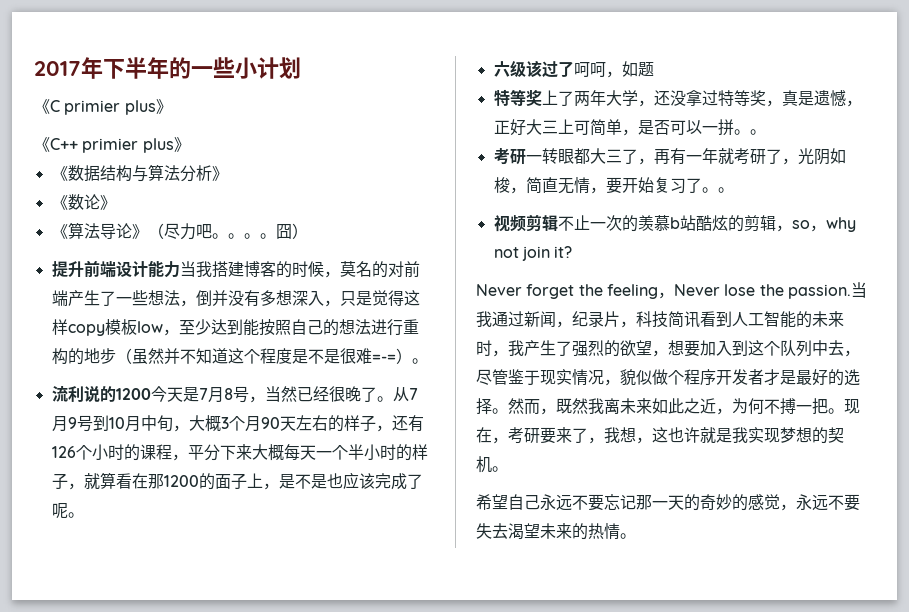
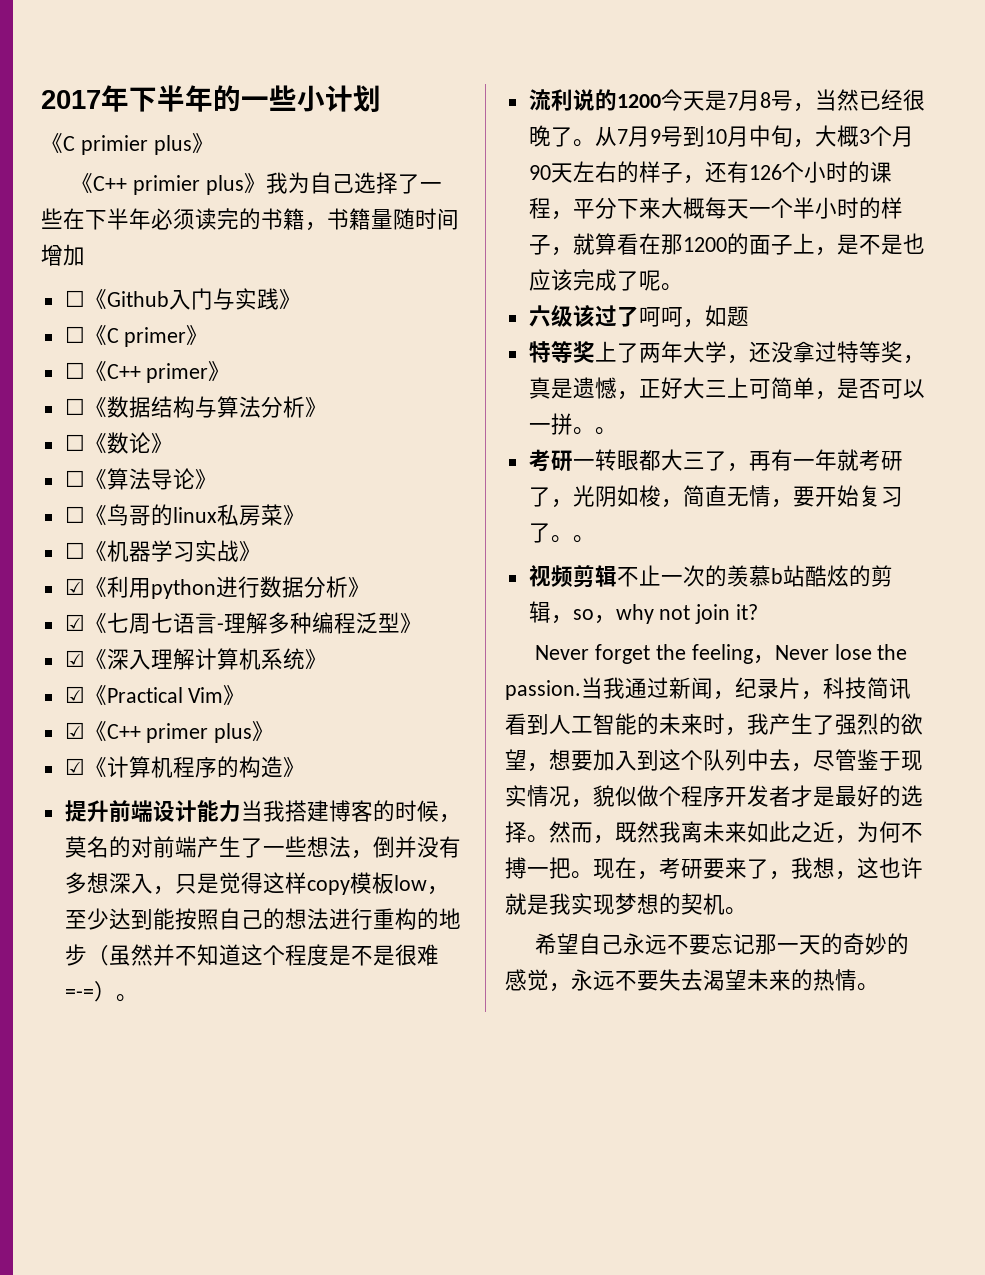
- 《C++ primier plus》
- 《数据结构与算法分析》
+ 《C++ primier plus》我为自己选择了一些在下半年必须读完的书籍，书籍量随时间增加
+ ☐《Github入门与实践》
+ ☐《C primer》
+ ☐《C++ primer》
+ ☐《数据结构与算法分析》
- 《数论》
+ ☐《数论》
- 《算法导论》（尽力吧。。。。囧）
+ ☐《算法导论》
+ ☐《鸟哥的linux私房菜》
+ ☐《机器学习实战》
+ ☑《利用python进行数据分析》
+ ☑《七周七语言-理解多种编程泛型》
+ ☑《深入理解计算机系统》
+ ☑《Practical Vim》
+ ☑《C++ primer plus》
+ ☑《计算机程序的构造》

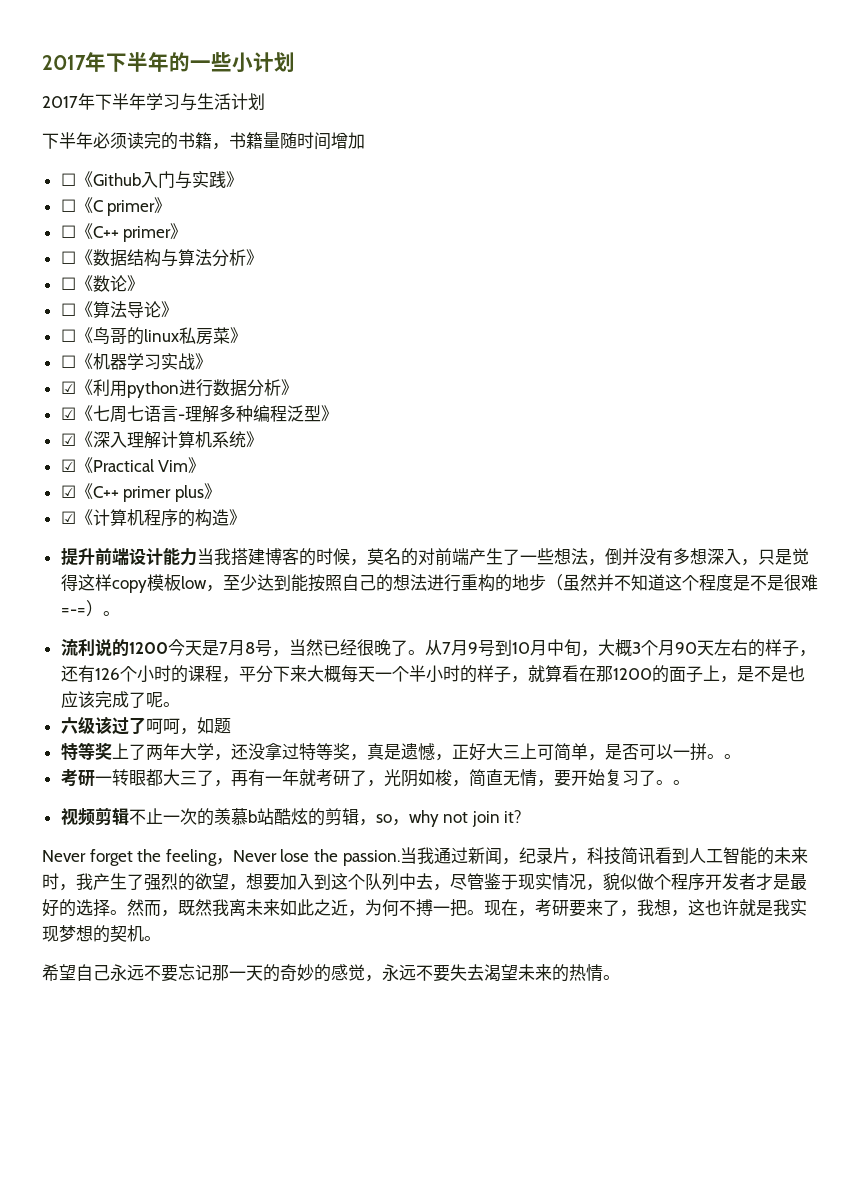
- 《C primier plus》
- 《C++ primier plus》我为自己选择了一些在下半年必须读完的书籍，书籍量随时间增加
+ 2017年下半年学习与生活计划
+ 下半年必须读完的书籍，书籍量随时间增加

